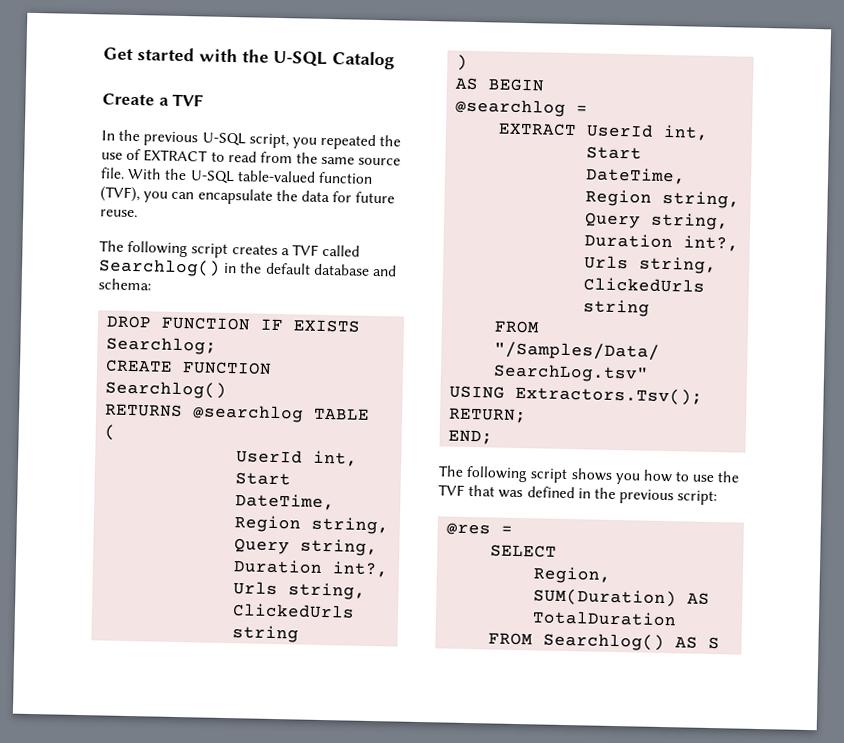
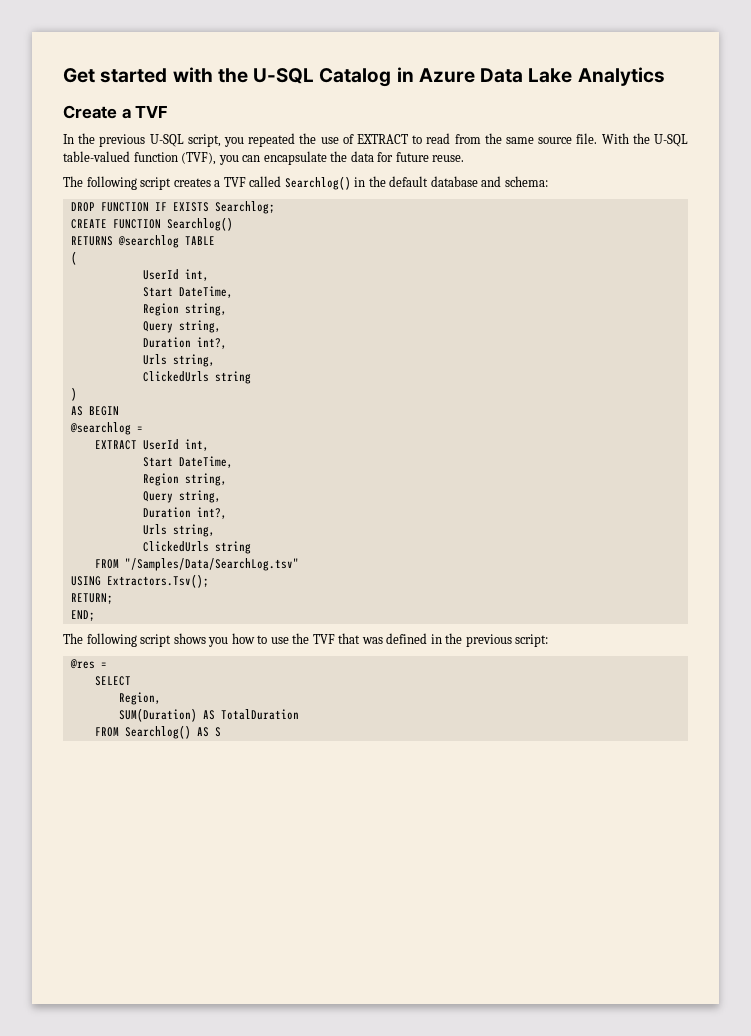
- Get started with the U-SQL Catalog
+ Get started with the U-SQL Catalog in Azure Data Lake Analytics

